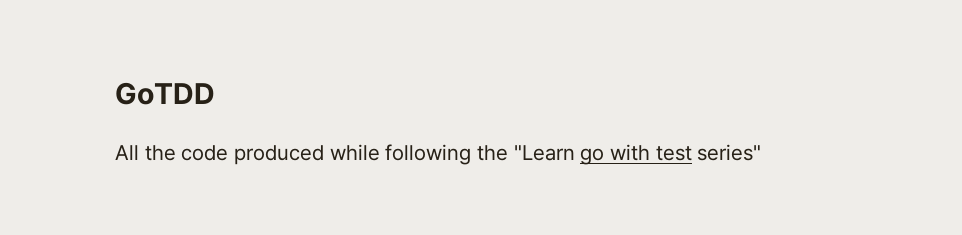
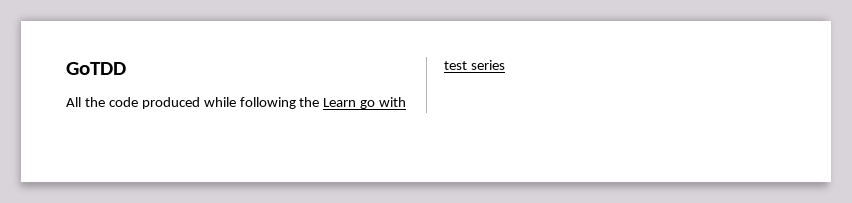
- All the code produced while following the "Learn go with test series"
+ All the code produced while following the Learn go with test series

